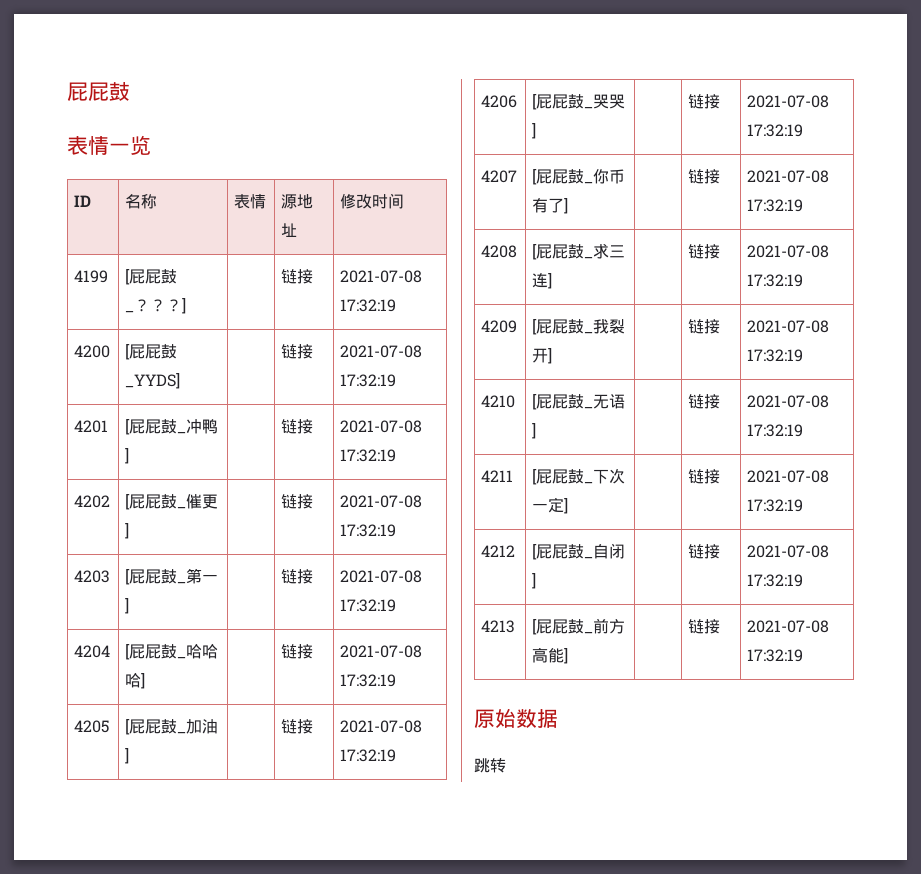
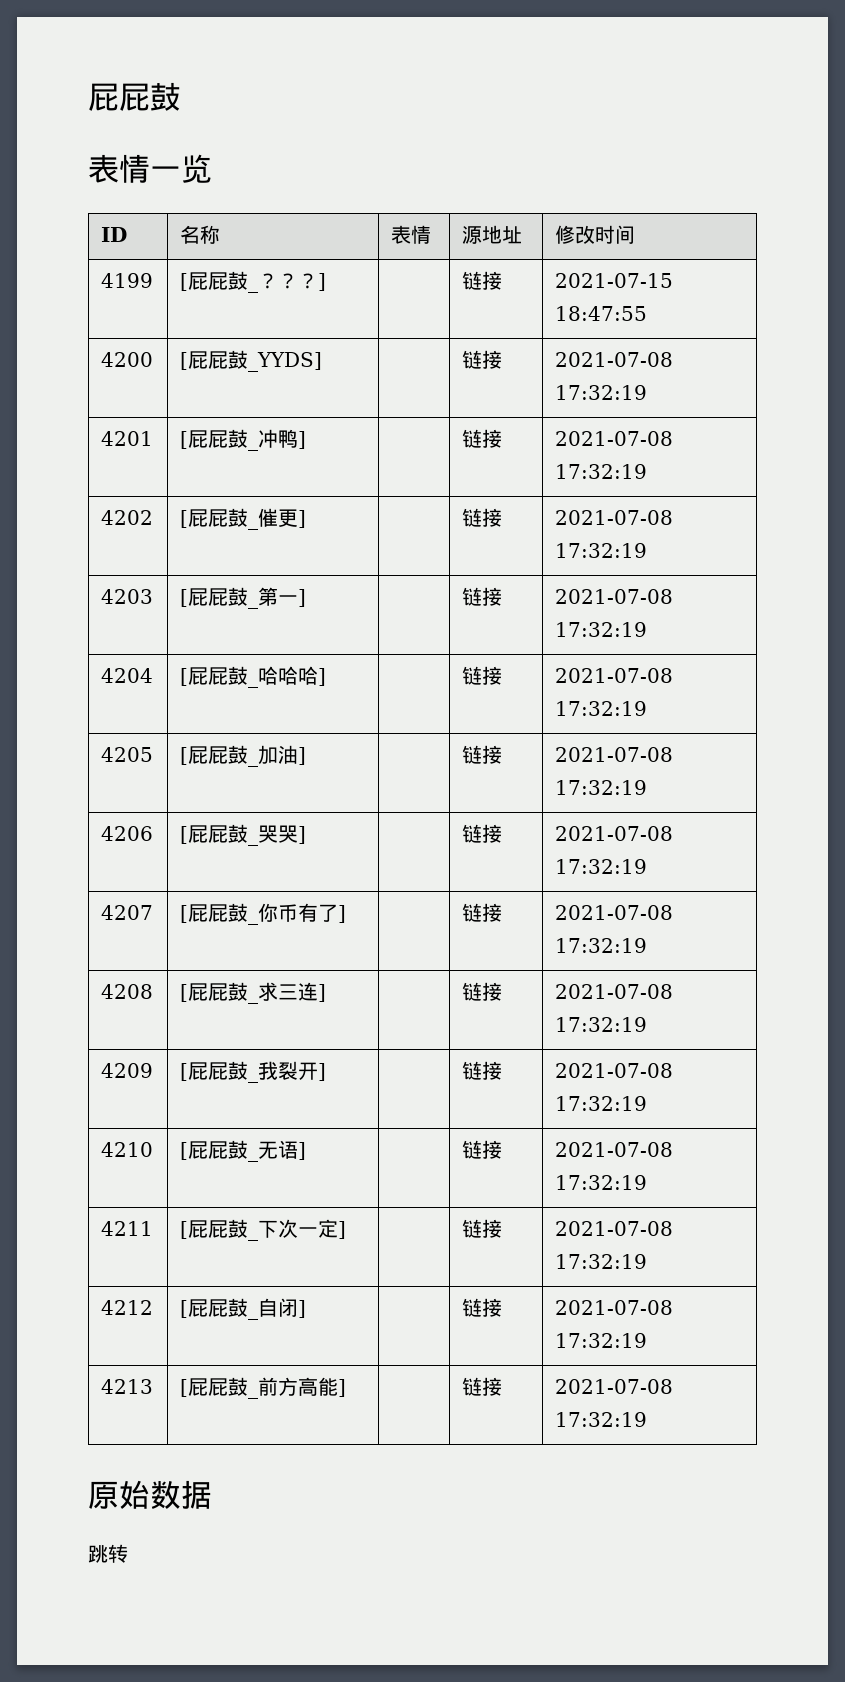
- 4199 | [屁屁鼓_？？？] | | 链接 | 2021-07-08 17:32:19
+ 4199 | [屁屁鼓_？？？] | | 链接 | 2021-07-15 18:47:55

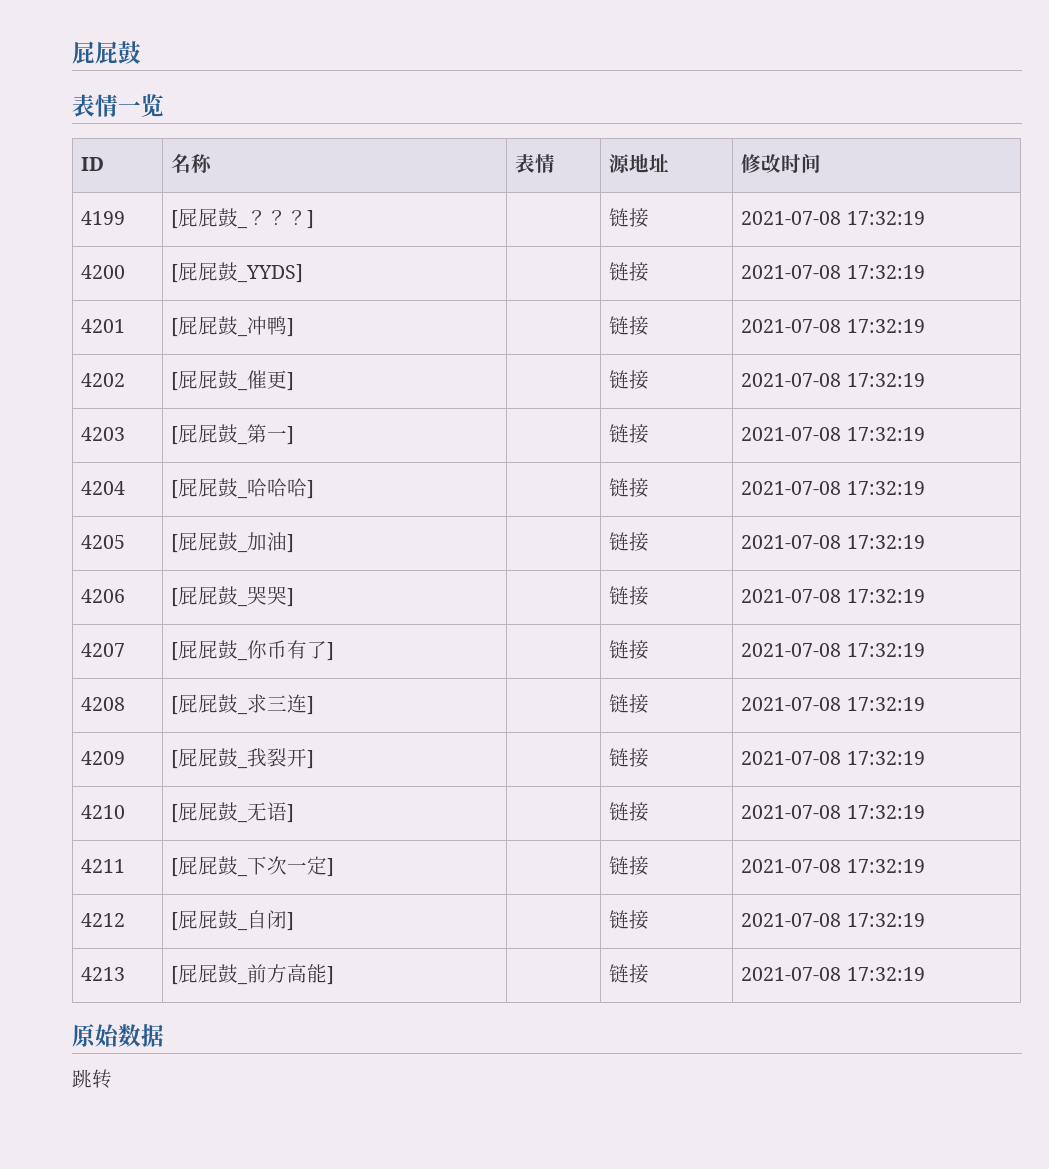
- 4199 | [屁屁鼓_？？？] | | 链接 | 2021-07-15 18:47:55
+ 4199 | [屁屁鼓_？？？] | | 链接 | 2021-07-08 17:32:19

